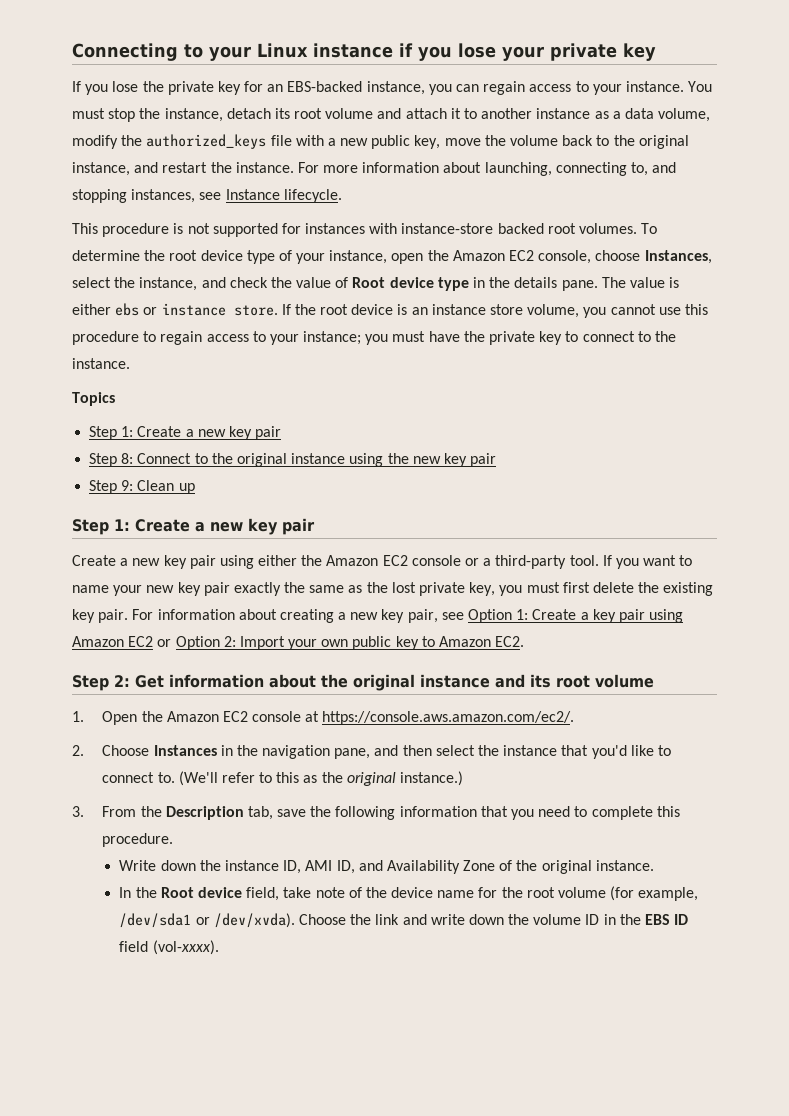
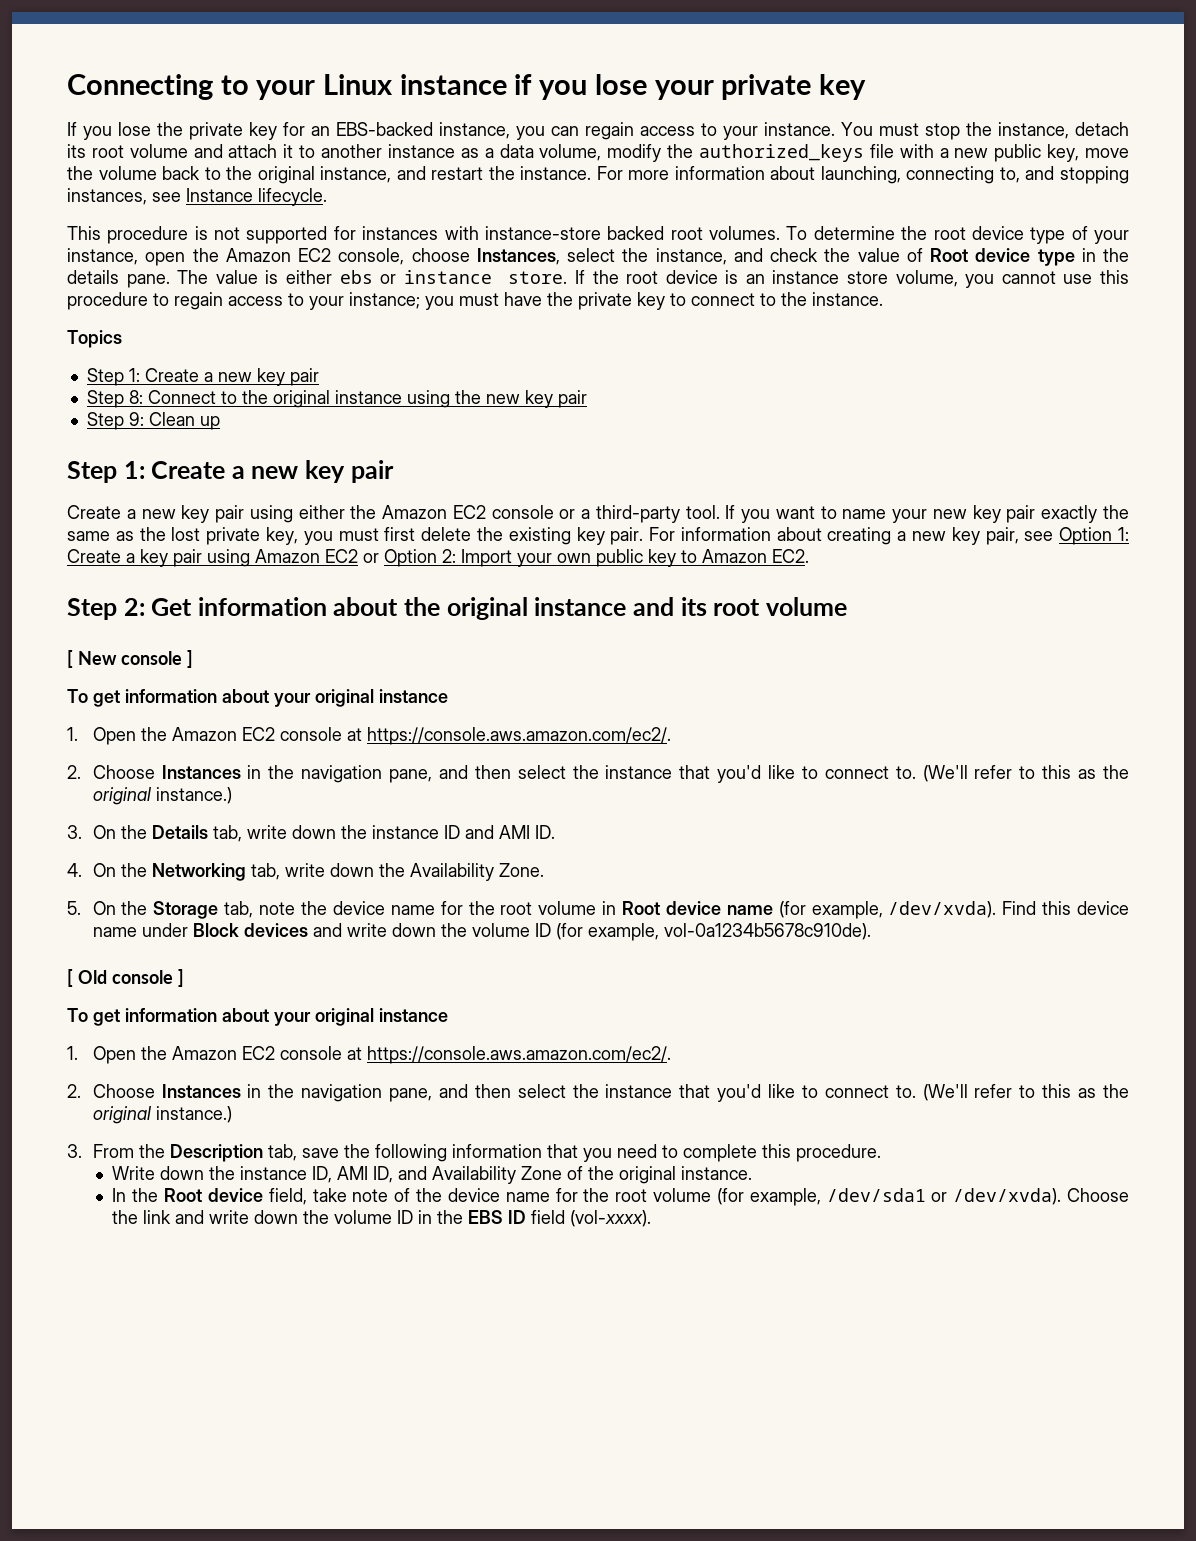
+ [ New console ]
+ To get information about your original instance
+ 1. Open the Amazon EC2 console at https://console.aws.amazon.com/ec2/.
+ 2. Choose Instances in the navigation pane, and then select the instance that you'd like to connect to. (We'll refer to this as the original instance.)
+ 3. On the Details tab, write down the instance ID and AMI ID.
+ 4. On the Networking tab, write down the Availability Zone.
+ 5. On the Storage tab, note the device name for the root volume in Root device name (for example, /dev/xvda). Find this device name under Block devices and write down the volume ID (for example, vol-0a1234b5678c910de).
+ [ Old console ]
+ To get information about your original instance

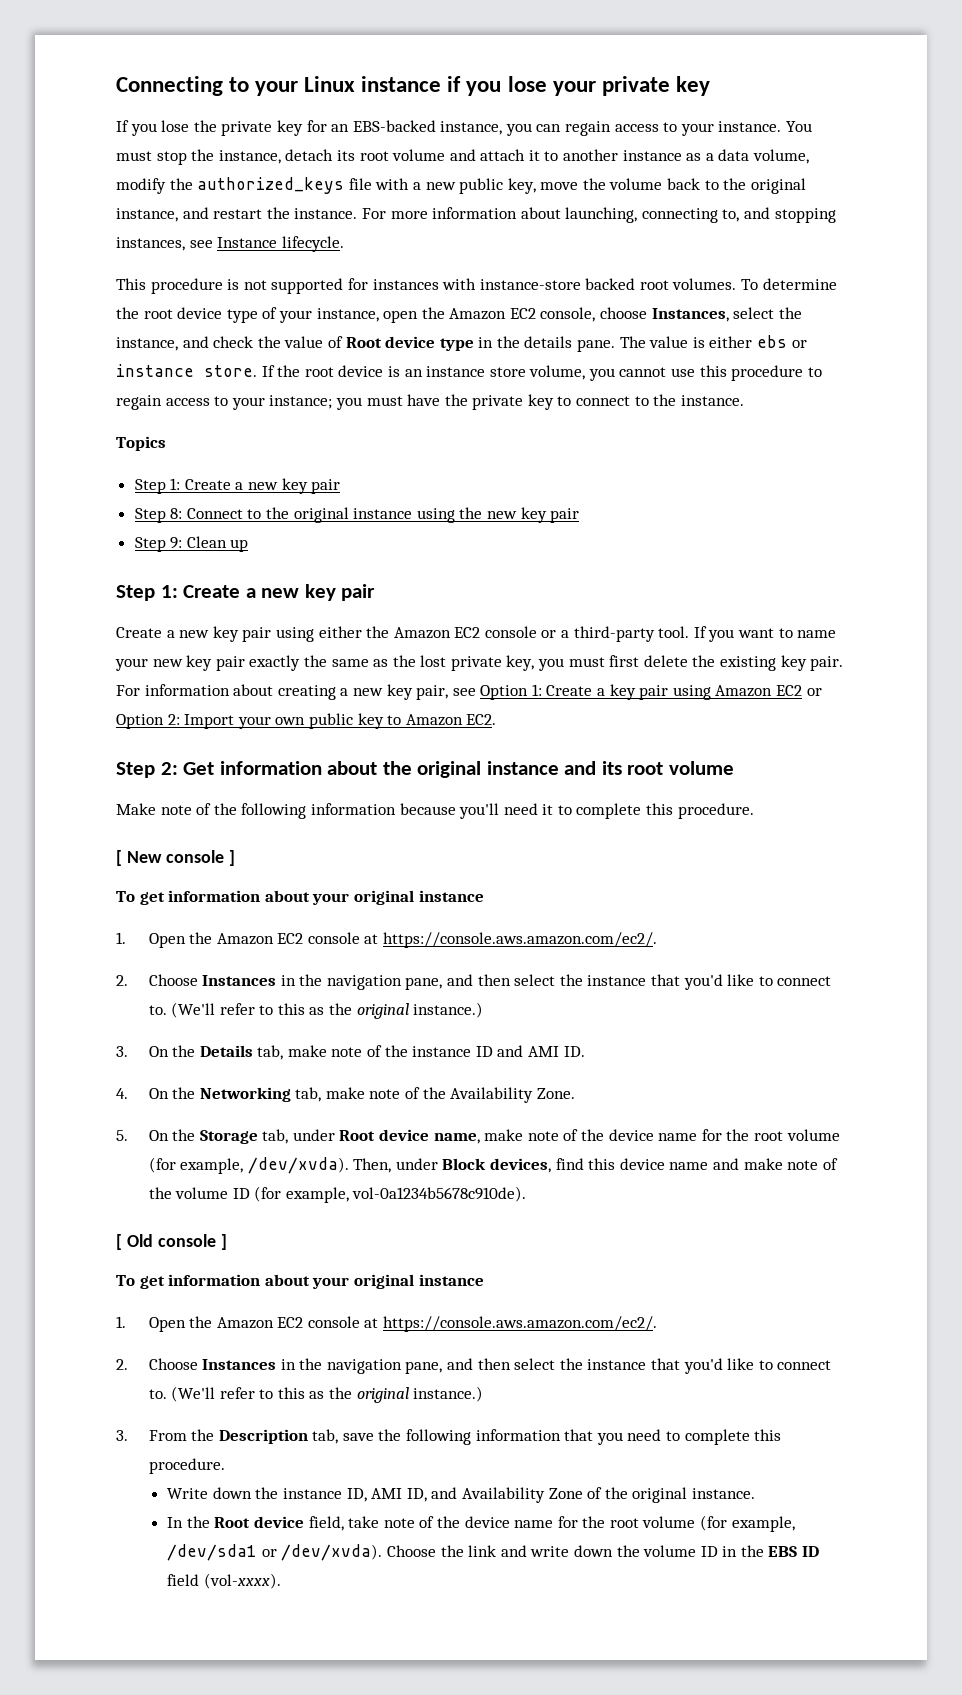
+ Make note of the following information because you'll need it to complete this procedure.
- 3. On the Details tab, write down the instance ID and AMI ID.
+ 3. On the Details tab, make note of the instance ID and AMI ID.
- 4. On the Networking tab, write down the Availability Zone.
+ 4. On the Networking tab, make note of the Availability Zone.
- 5. On the Storage tab, note the device name for the root volume in Root device name (for example, /dev/xvda). Find this device name under Block devices and write down the volume ID (for example, vol-0a1234b5678c910de).
+ 5. On the Storage tab, under Root device name, make note of the device name for the root volume (for example, /dev/xvda). Then, under Block devices, find this device name and make note of the volume ID (for example, vol-0a1234b5678c910de).

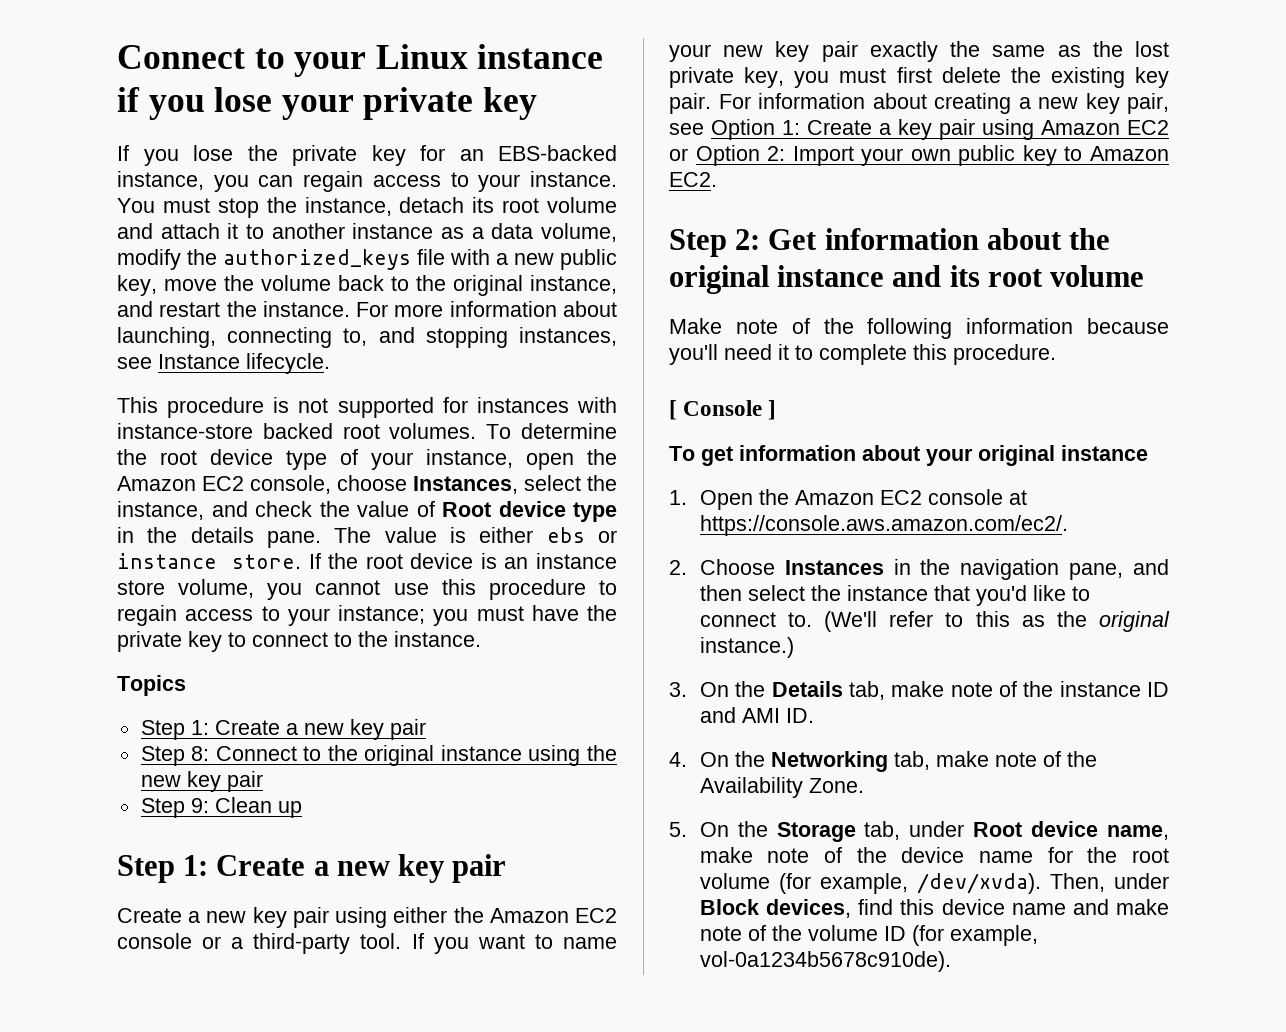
- Connecting to your Linux instance if you lose your private key
+ Connect to your Linux instance if you lose your private key
- [ New console ]
+ [ Console ]
- [ Old console ]
- To get information about your original instance
- 1. Open the Amazon EC2 console at https://console.aws.amazon.com/ec2/.
- 2. Choose Instances in the navigation pane, and then select the instance that you'd like to connect to. (We'll refer to this as the original instance.)
- 3. From the Description tab, save the following information that you need to complete this procedure.
- Write down the instance ID, AMI ID, and Availability Zone of the original instance.
- In the Root device field, take note of the device name for the root volume (for example, /dev/sda1 or /dev/xvda). Choose the link and write down the volume ID in the EBS ID field (vol-xxxx).

